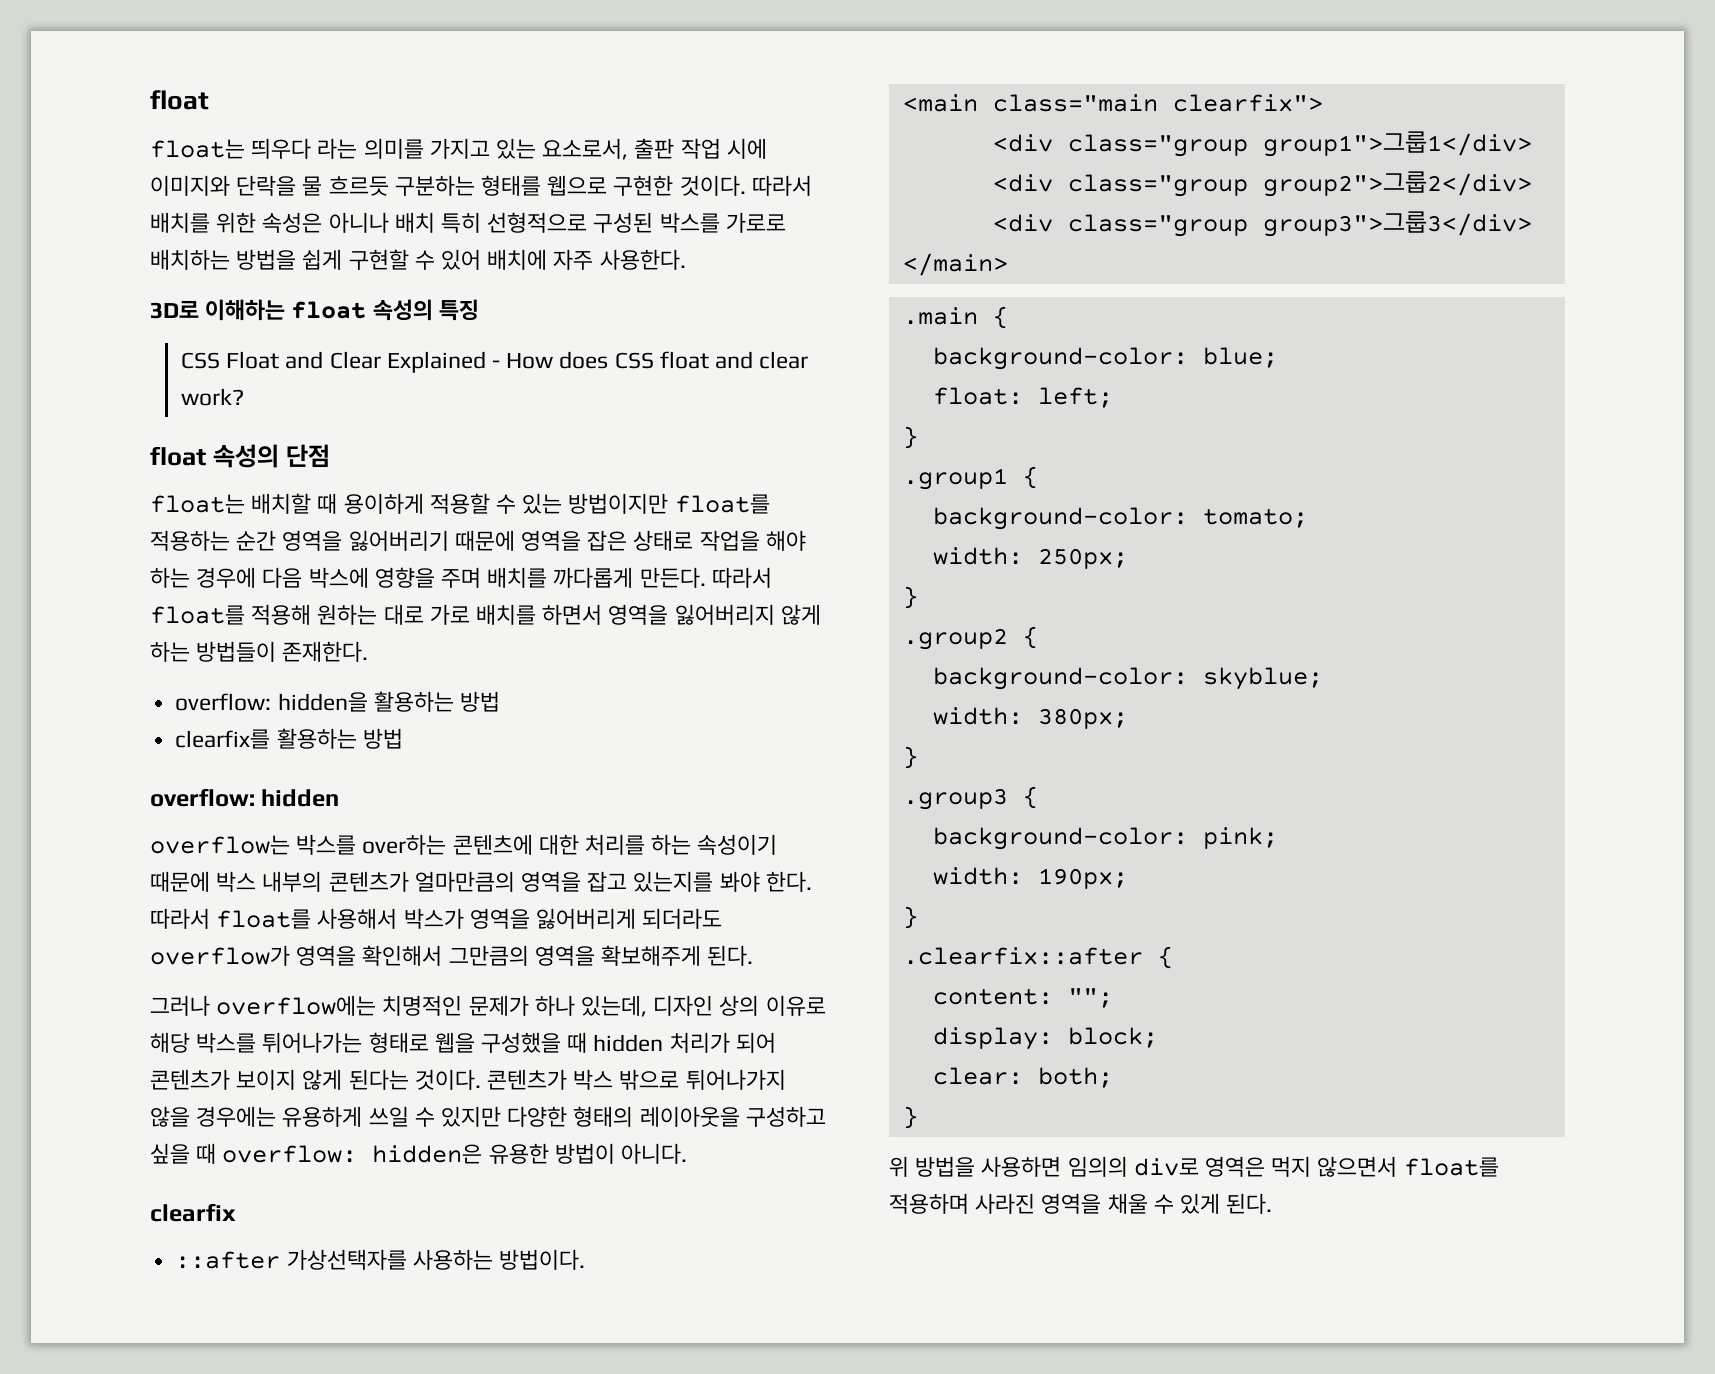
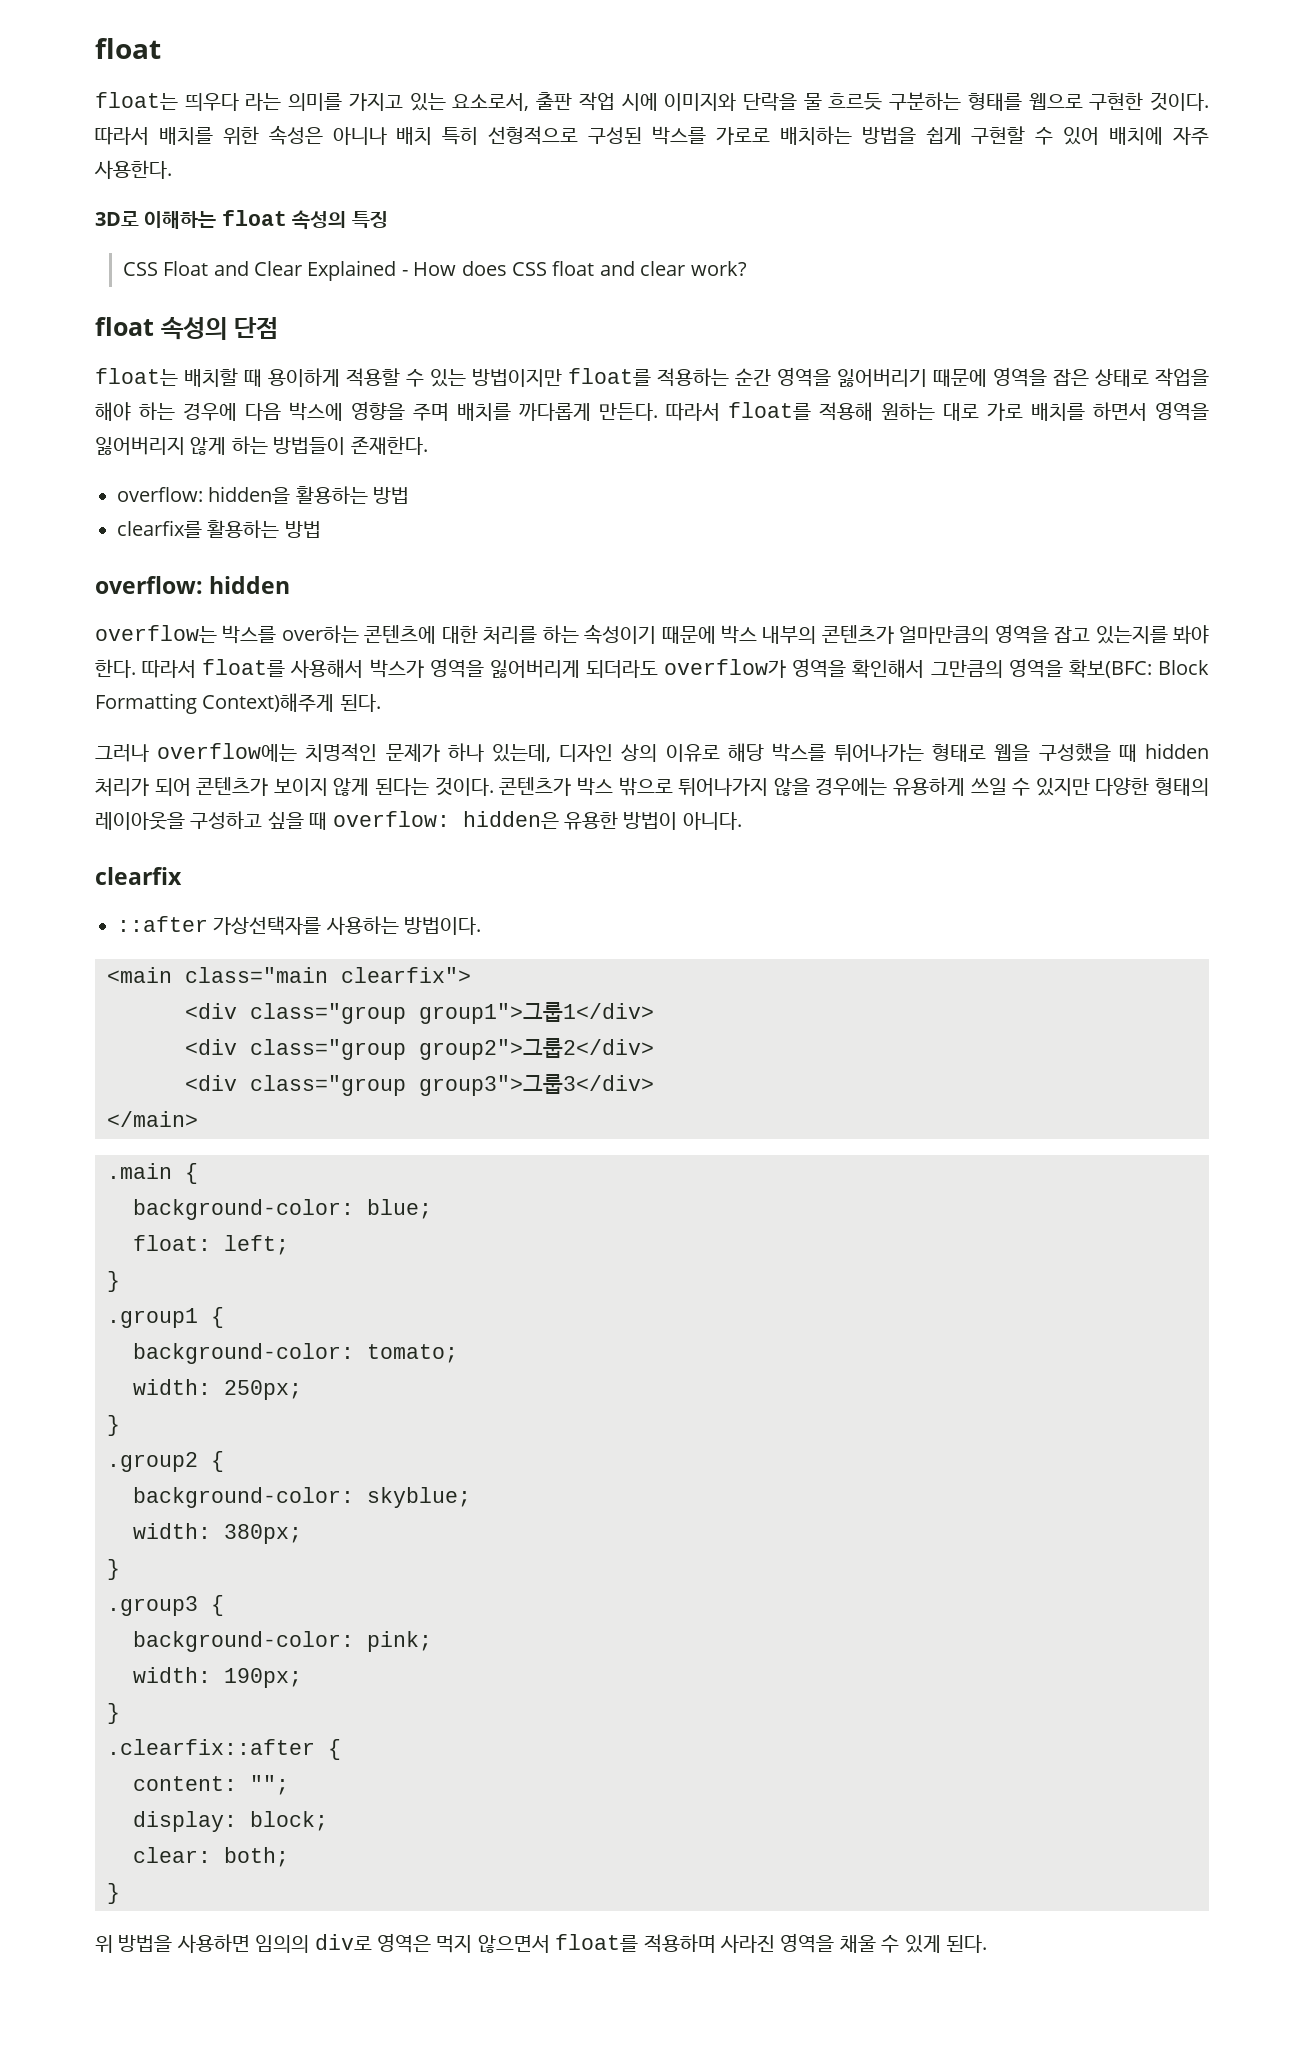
- 따라서 float를 사용해서 박스가 영역을 잃어버리게 되더라도 overflow가 영역을 확인해서 그만큼의 영역을 확보해주게 된다.
+ 따라서 float를 사용해서 박스가 영역을 잃어버리게 되더라도 overflow가 영역을 확인해서 그만큼의 영역을 확보(BFC: Block Formatting Context)해주게 된다.

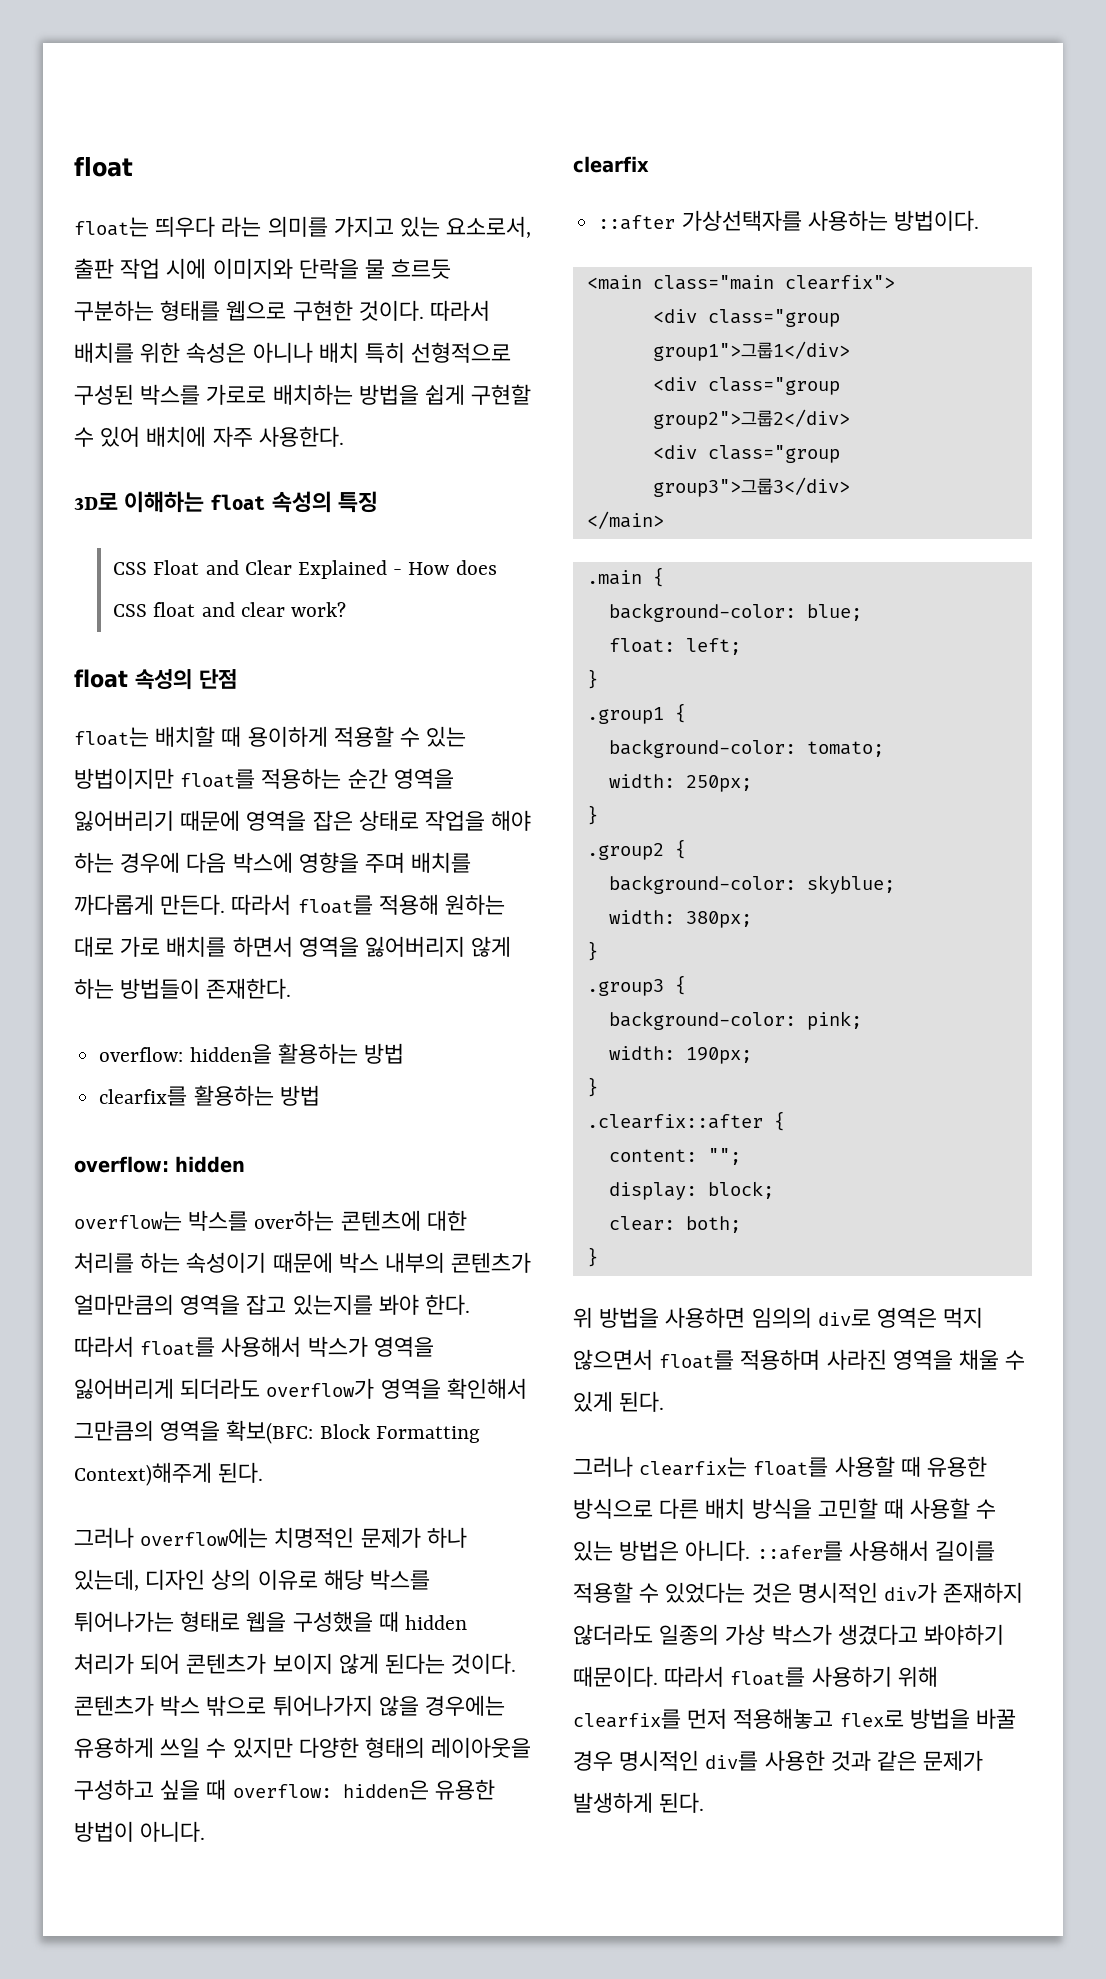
+ 그러나 clearfix는 float를 사용할 때 유용한 방식으로 다른 배치 방식을 고민할 때 사용할 수 있는 방법은 아니다. ::afer를 사용해서 길이를 적용할 수 있었다는 것은 명시적인 div가 존재하지 않더라도 일종의 가상 박스가 생겼다고 봐야하기 때문이다. 따라서 float를 사용하기 위해 clearfix를 먼저 적용해놓고 flex로 방법을 바꿀 경우 명시적인 div를 사용한 것과 같은 문제가 발생하게 된다.

